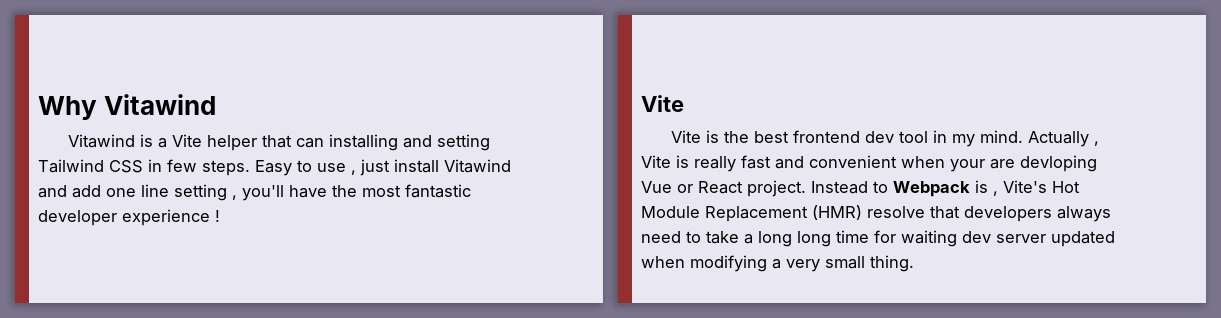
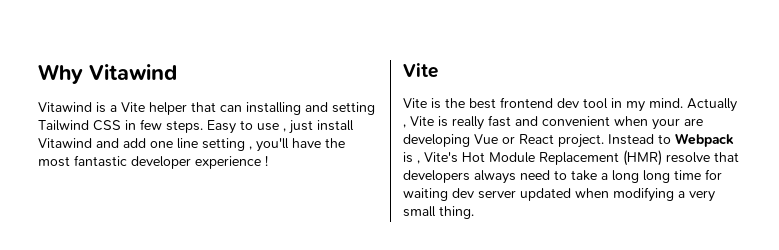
- Actually , Vite is really fast and convenient when your are devloping Vue or React project.
+ Actually , Vite is really fast and convenient when your are developing Vue or React project.

